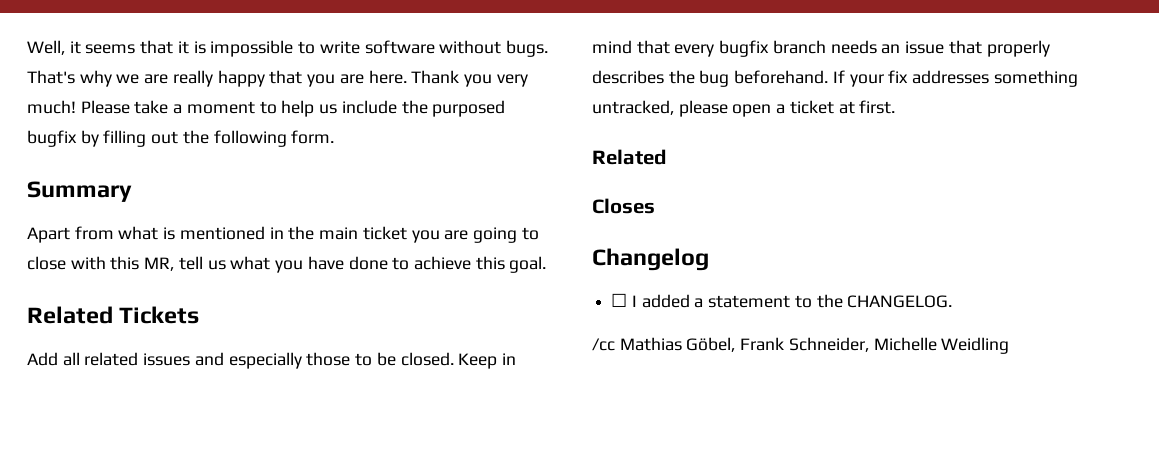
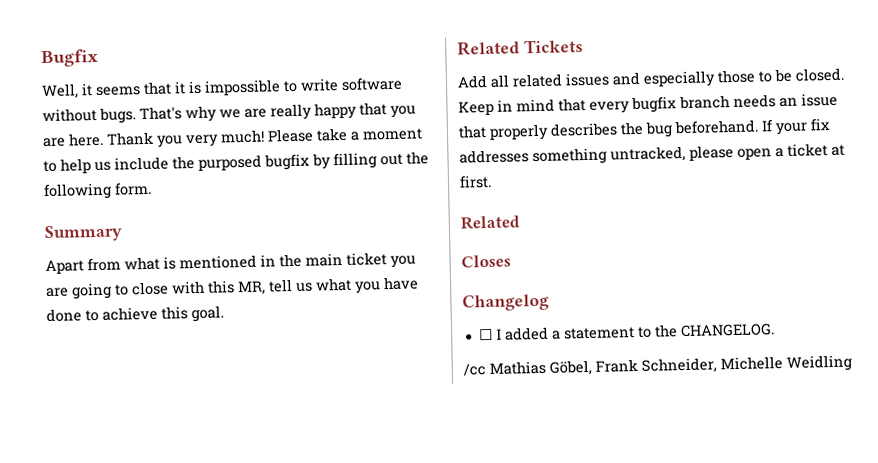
+ Bugfix

